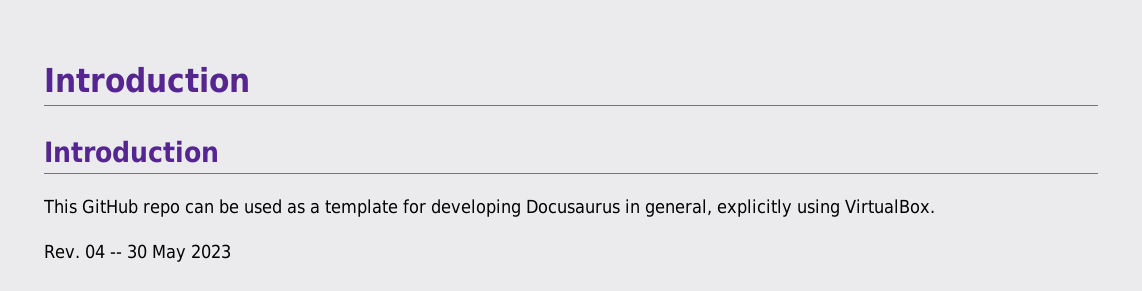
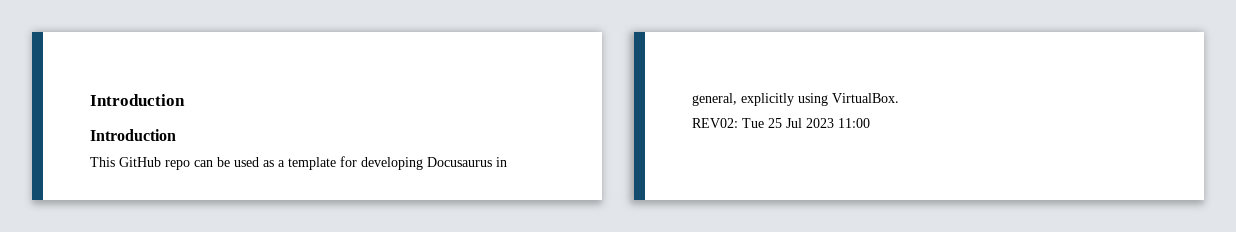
- Rev. 04 -- 30 May 2023
+ REV02: Tue 25 Jul 2023 11:00

